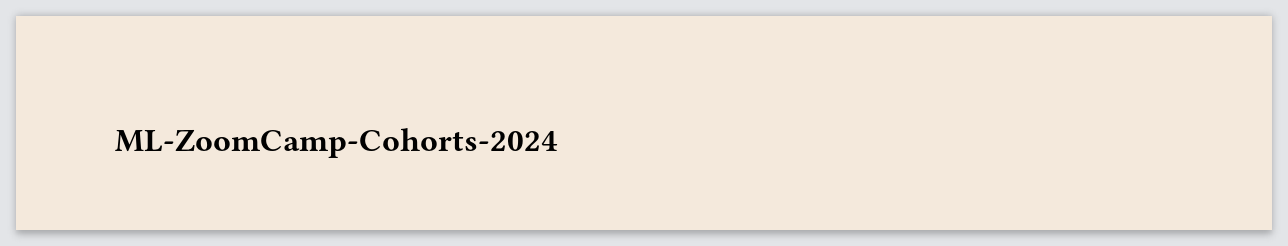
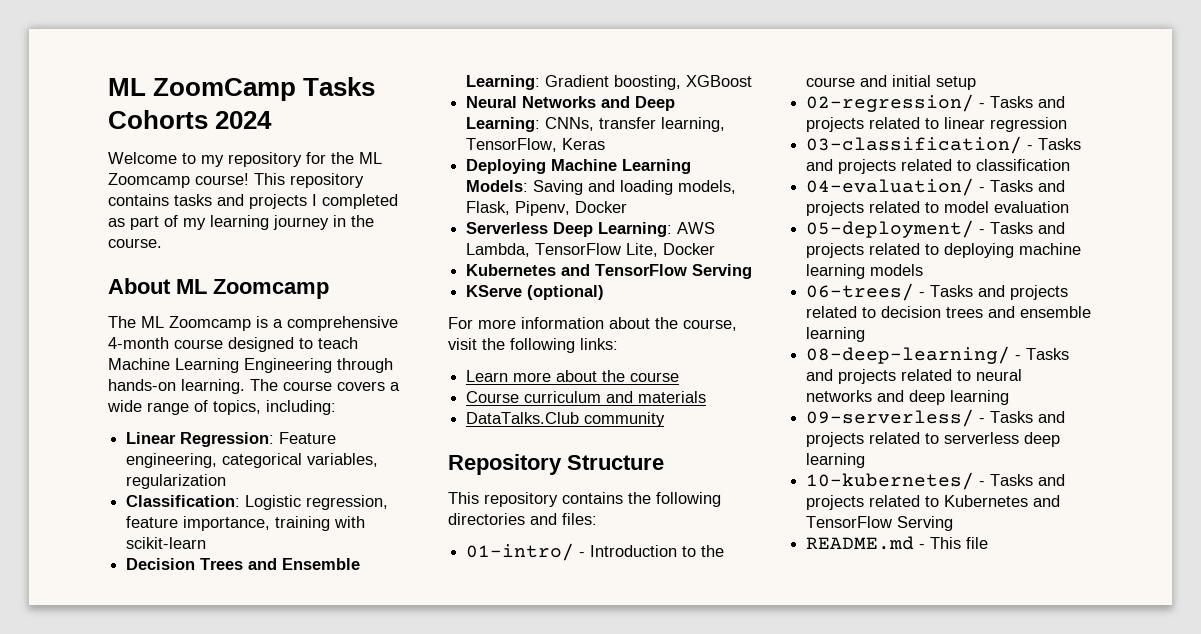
- ML-ZoomCamp-Cohorts-2024
+ ML ZoomCamp Tasks Cohorts 2024
+ Welcome to my repository for the ML Zoomcamp course! This repository contains tasks and projects I completed as part of my learning journey in the course.
+ About ML Zoomcamp
+ The ML Zoomcamp is a comprehensive 4-month course designed to teach Machine Learning Engineering through hands-on learning. The course covers a wide range of topics, including:
+ Linear Regression: Feature engineering, categorical variables, regularization
+ Classification: Logistic regression, feature importance, training with scikit-learn
+ Decision Trees and Ensemble Learning: Gradient boosting, XGBoost
+ Neural Networks and Deep Learning: CNNs, transfer learning, TensorFlow, Keras
+ Deploying Machine Learning Models: Saving and loading models, Flask, Pipenv, Docker
+ Serverless Deep Learning: AWS Lambda, TensorFlow Lite, Docker
+ Kubernetes and TensorFlow Serving
+ KServe (optional)
+ For more information about the course, visit the following links:
+ Learn more about the course
+ Course curriculum and materials
+ DataTalks.Club community
+ Repository Structure
+ This repository contains the following directories and files:
+ 01-intro/ - Introduction to the course and initial setup
+ 02-regression/ - Tasks and projects related to linear regression
+ 03-classification/ - Tasks and projects related to classification
+ 04-evaluation/ - Tasks and projects related to model evaluation
+ 05-deployment/ - Tasks and projects related to deploying machine learning models
+ 06-trees/ - Tasks and projects related to decision trees and ensemble learning
+ 08-deep-learning/ - Tasks and projects related to neural networks and deep learning
+ 09-serverless/ - Tasks and projects related to serverless deep learning
+ 10-kubernetes/ - Tasks and projects related to Kubernetes and TensorFlow Serving
+ README.md - This file

